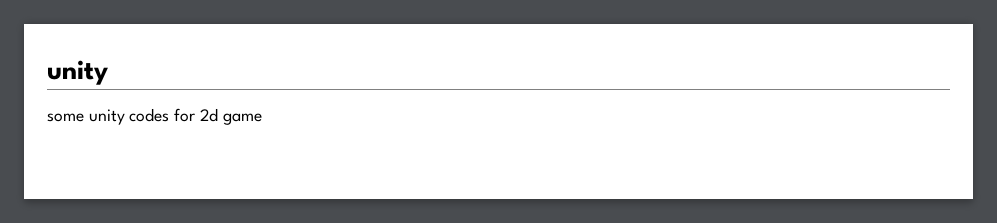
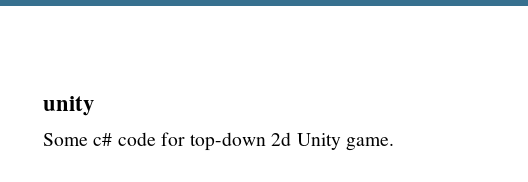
- some unity codes for 2d game
+ Some c# code for top-down 2d Unity game.

